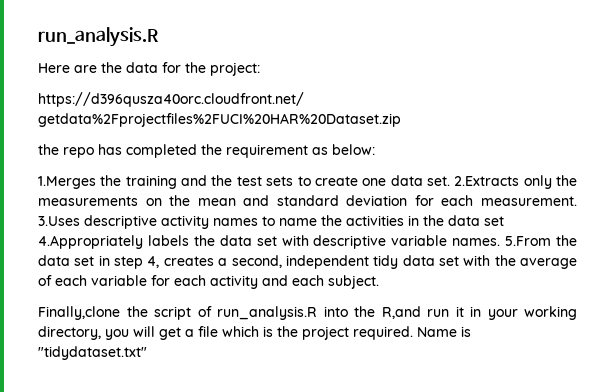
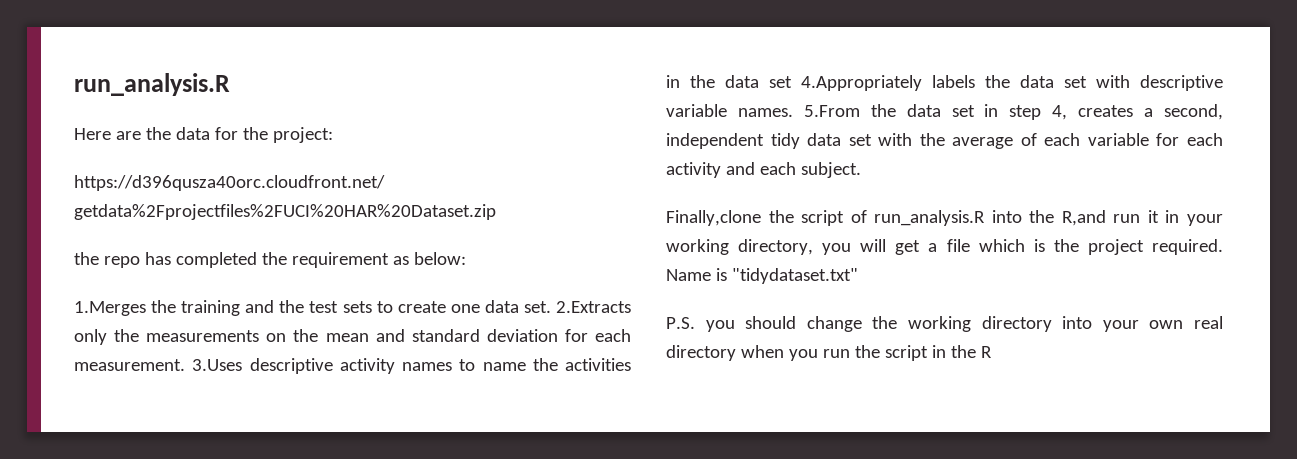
+ P.S. you should change the working directory into your own real directory when you run the script in the R

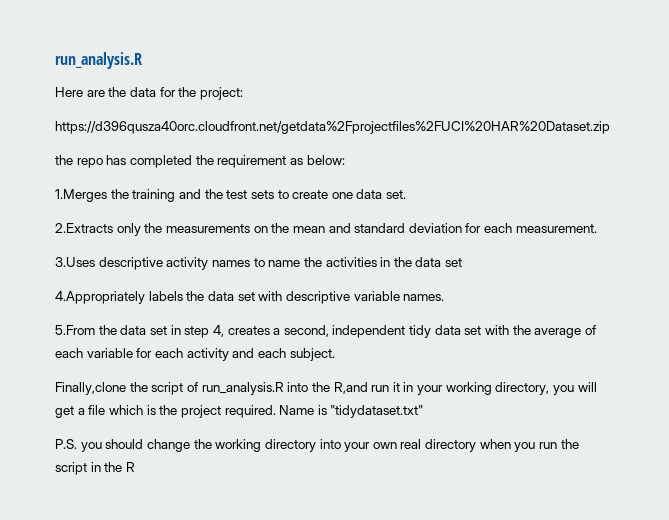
- 1.Merges the training and the test sets to create one data set. 2.Extracts only the measurements on the mean and standard deviation for each measurement. 3.Uses descriptive activity names to name the activities in the data set 4.Appropriately labels the data set with descriptive variable names. 5.From the data set in step 4, creates a second, independent tidy data set with the average of each variable for each activity and each subject.
+ 1.Merges the training and the test sets to create one data set.
+ 2.Extracts only the measurements on the mean and standard deviation for each measurement.
+ 3.Uses descriptive activity names to name the activities in the data set
+ 4.Appropriately labels the data set with descriptive variable names.
+ 5.From the data set in step 4, creates a second, independent tidy data set with the average of each variable for each activity and each subject.

